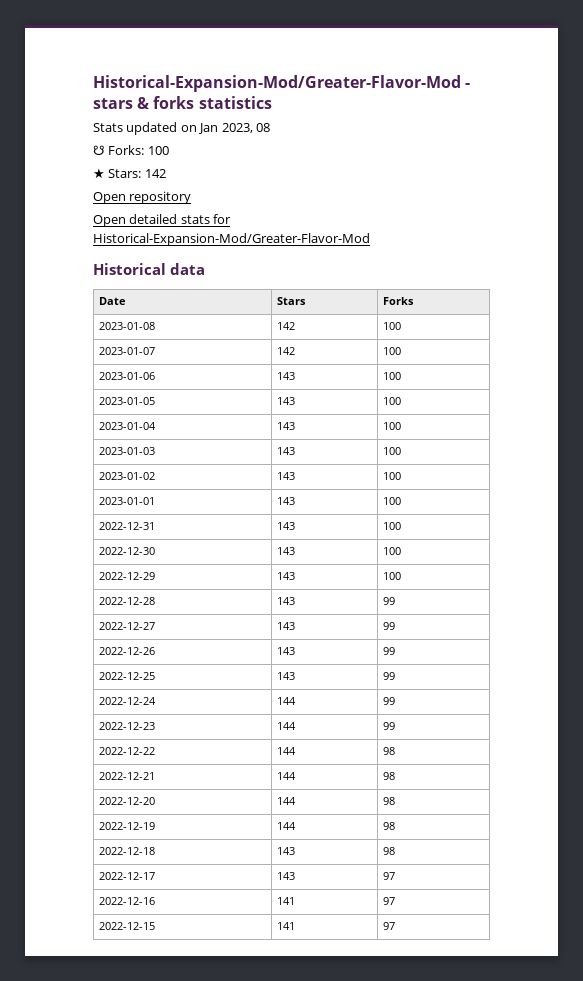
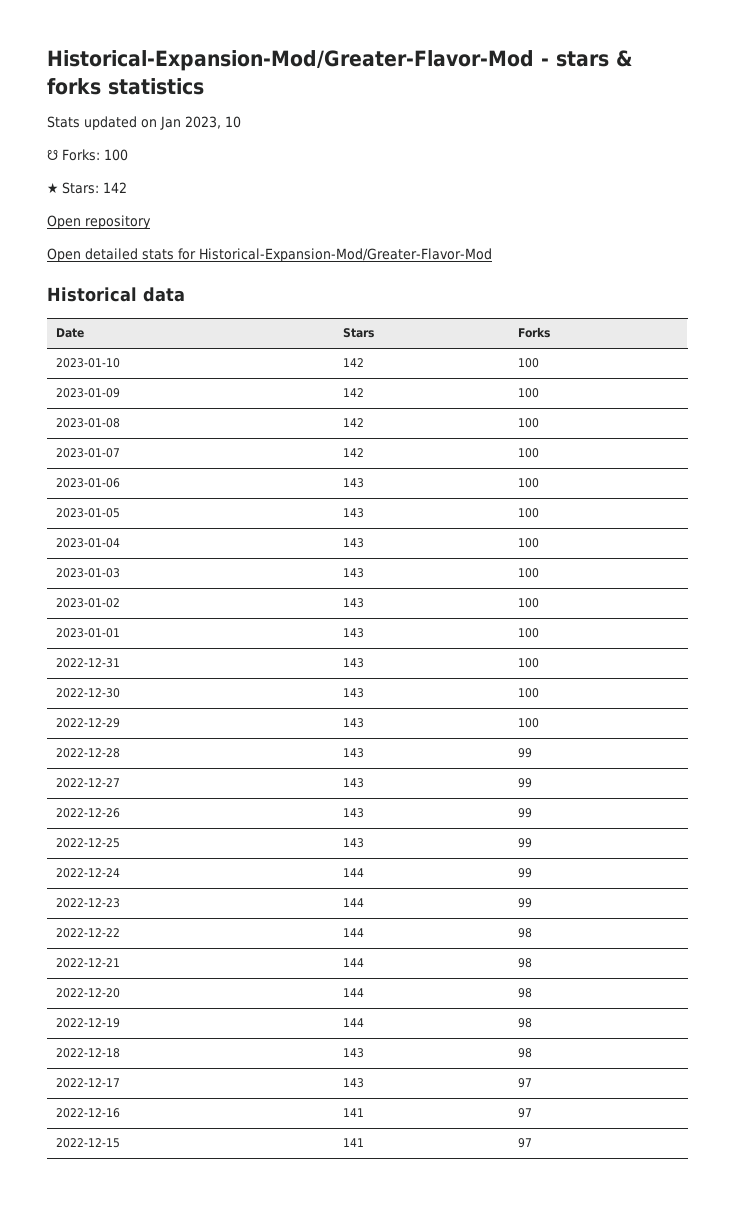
- Stats updated on Jan 2023, 08
+ Stats updated on Jan 2023, 10
+ 2023-01-10 | 142 | 100
+ 2023-01-09 | 142 | 100

